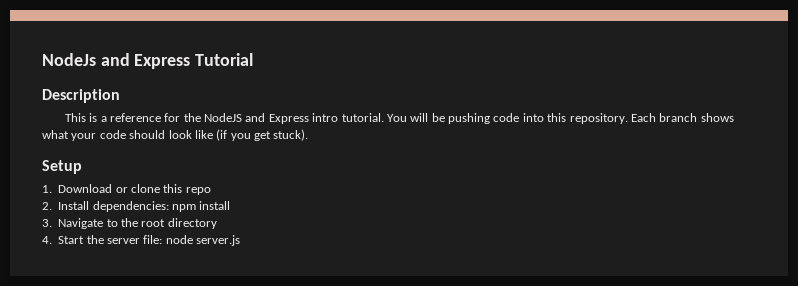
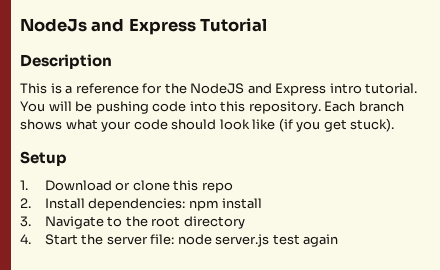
- 4. Start the server file: node server.js
+ 4. Start the server file: node server.js test again

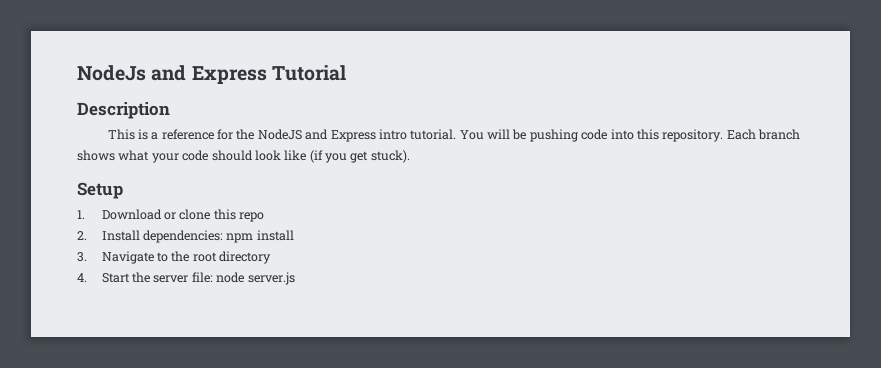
- 4. Start the server file: node server.js test again
+ 4. Start the server file: node server.js

